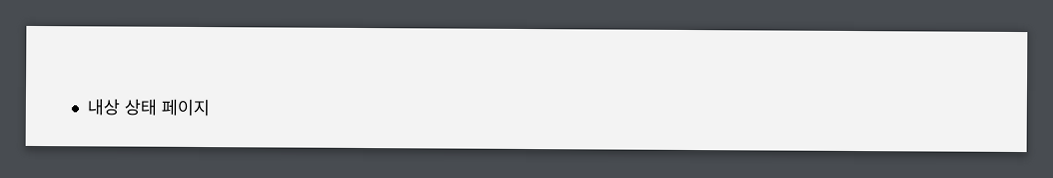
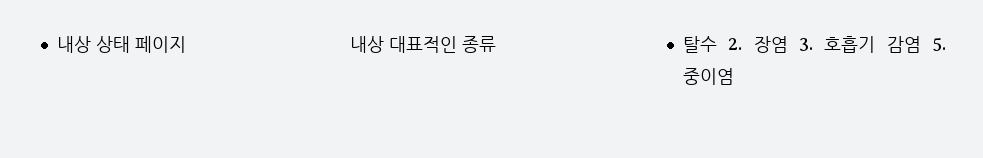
+ 내상 대표적인 종류
+ 탈수 2. 장염 3. 호흡기 감염 5. 중이염

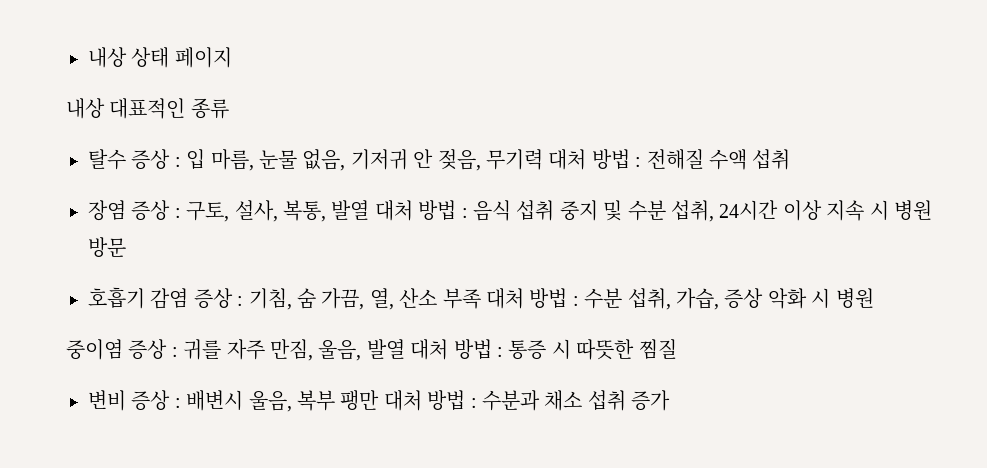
- 탈수 2. 장염 3. 호흡기 감염 5. 중이염
+ 탈수 증상 : 입 마름, 눈물 없음, 기저귀 안 젖음, 무기력 대처 방법 : 전해질 수액 섭취
+ 장염 증상 : 구토, 설사, 복통, 발열 대처 방법 : 음식 섭취 중지 및 수분 섭취, 24시간 이상 지속 시 병원 방문
+ 호흡기 감염 증상 : 기침, 숨 가끔, 열, 산소 부족 대처 방법 : 수분 섭취, 가습, 증상 악화 시 병원
+ 중이염 증상 : 귀를 자주 만짐, 울음, 발열 대처 방법 : 통증 시 따뜻한 찜질
+ 변비 증상 : 배변시 울음, 복부 팽만 대처 방법 : 수분과 채소 섭취 증가

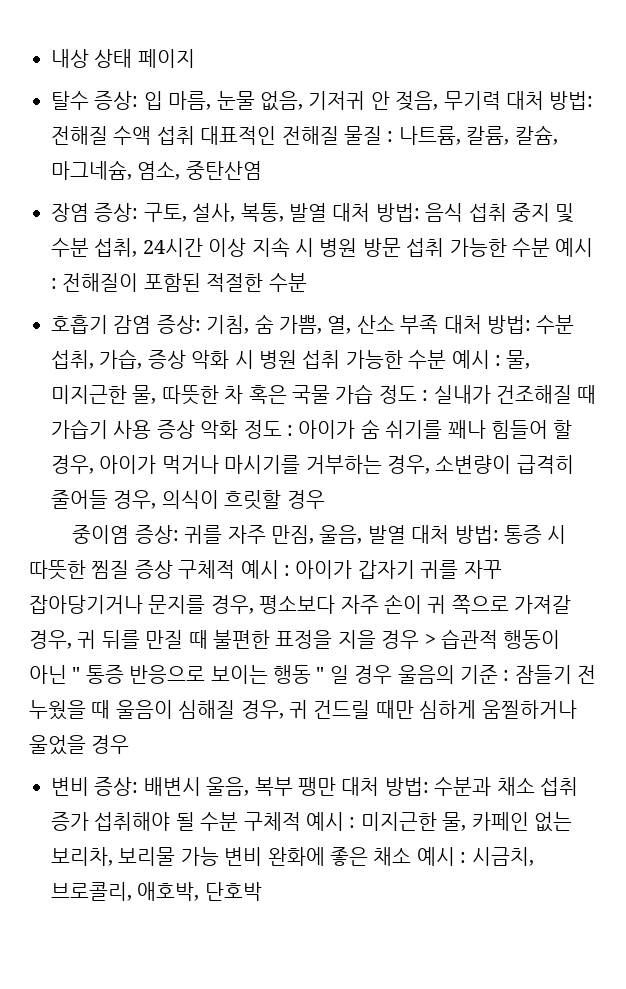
- 내상 대표적인 종류
- 탈수 증상 : 입 마름, 눈물 없음, 기저귀 안 젖음, 무기력 대처 방법 : 전해질 수액 섭취
+ 탈수 증상: 입 마름, 눈물 없음, 기저귀 안 젖음, 무기력 대처 방법: 전해질 수액 섭취 대표적인 전해질 물질 : 나트륨, 칼륨, 칼슘, 마그네슘, 염소, 중탄산염
- 장염 증상 : 구토, 설사, 복통, 발열 대처 방법 : 음식 섭취 중지 및 수분 섭취, 24시간 이상 지속 시 병원 방문
+ 장염 증상: 구토, 설사, 복통, 발열 대처 방법: 음식 섭취 중지 및 수분 섭취, 24시간 이상 지속 시 병원 방문 섭취 가능한 수분 예시 : 전해질이 포함된 적절한 수분
- 호흡기 감염 증상 : 기침, 숨 가끔, 열, 산소 부족 대처 방법 : 수분 섭취, 가습, 증상 악화 시 병원
+ 호흡기 감염 증상: 기침, 숨 가쁨, 열, 산소 부족 대처 방법: 수분 섭취, 가습, 증상 악화 시 병원 섭취 가능한 수분 예시 : 물, 미지근한 물, 따뜻한 차 혹은 국물 가습 정도 : 실내가 건조해질 때 가습기 사용 증상 악화 정도 : 아이가 숨 쉬기를 꽤나 힘들어 할 경우, 아이가 먹거나 마시기를 거부하는 경우, 소변량이 급격히 줄어들 경우, 의식이 흐릿할 경우
- 중이염 증상 : 귀를 자주 만짐, 울음, 발열 대처 방법 : 통증 시 따뜻한 찜질
- 변비 증상 : 배변시 울음, 복부 팽만 대처 방법 : 수분과 채소 섭취 증가
+ 중이염 증상: 귀를 자주 만짐, 울음, 발열 대처 방법: 통증 시 따뜻한 찜질 증상 구체적 예시 : 아이가 갑자기 귀를 자꾸 잡아당기거나 문지를 경우, 평소보다 자주 손이 귀 쪽으로 가져갈 경우, 귀 뒤를 만질 때 불편한 표정을 지을 경우 > 습관적 행동이 아닌 " 통증 반응으로 보이는 행동 " 일 경우 울음의 기준 : 잠들기 전 누웠을 때 울음이 심해질 경우, 귀 건드릴 때만 심하게 움찔하거나 울었을 경우
+ 변비 증상: 배변시 울음, 복부 팽만 대처 방법: 수분과 채소 섭취 증가 섭취해야 될 수분 구체적 예시 : 미지근한 물, 카페인 없는 보리차, 보리물 가능 변비 완화에 좋은 채소 예시 : 시금치, 브로콜리, 애호박, 단호박

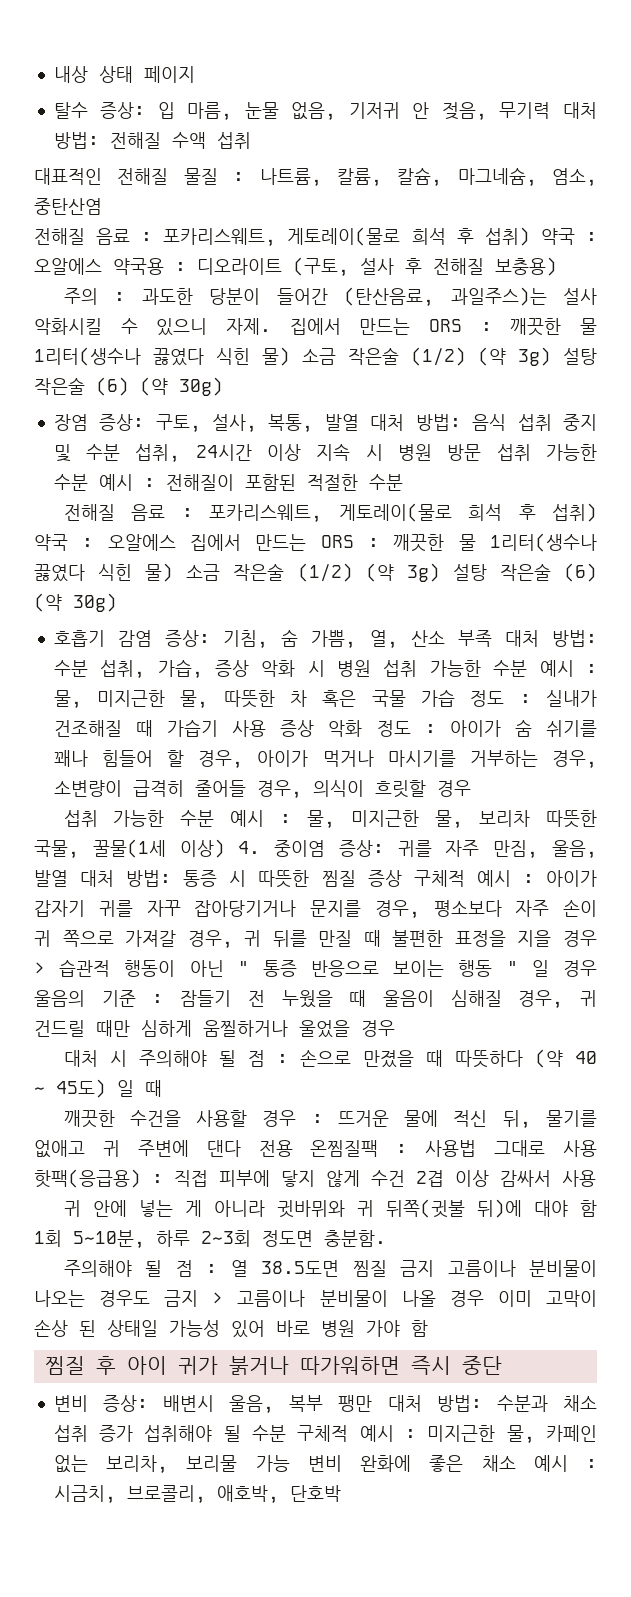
- 탈수 증상: 입 마름, 눈물 없음, 기저귀 안 젖음, 무기력 대처 방법: 전해질 수액 섭취 대표적인 전해질 물질 : 나트륨, 칼륨, 칼슘, 마그네슘, 염소, 중탄산염
+ 탈수 증상: 입 마름, 눈물 없음, 기저귀 안 젖음, 무기력 대처 방법: 전해질 수액 섭취
+ 대표적인 전해질 물질 : 나트륨, 칼륨, 칼슘, 마그네슘, 염소, 중탄산염
+ 전해질 음료 : 포카리스웨트, 게토레이(물로 희석 후 섭취) 약국 : 오알에스 약국용 : 디오라이트 (구토, 설사 후 전해질 보충용)
+ 주의 : 과도한 당분이 들어간 (탄산음료, 과일주스)는 설사 악화시킬 수 있으니 자제. 집에서 만드는 ORS : 깨끗한 물 1리터(생수나 끓였다 식힌 물) 소금 작은술 (1/2) (약 3g) 설탕 작은술 (6) (약 30g)
+ 전해질 음료 : 포카리스웨트, 게토레이(물로 희석 후 섭취) 약국 : 오알에스 집에서 만드는 ORS : 깨끗한 물 1리터(생수나 끓였다 식힌 물) 소금 작은술 (1/2) (약 3g) 설탕 작은술 (6) (약 30g)
- 중이염 증상:
+ 섭취 가능한 수분 예시 : 물, 미지근한 물, 보리차 따뜻한 국물, 꿀물(1세 이상) 4. 중이염 증상:
+ 대처 시 주의해야 될 점 : 손으로 만졌을 때 따뜻하다 (약 40 ~ 45도) 일 때
+ 깨끗한 수건을 사용할 경우 : 뜨거운 물에 적신 뒤, 물기를 없애고 귀 주변에 댄다 전용 온찜질팩 : 사용법 그대로 사용 핫팩(응급용) : 직접 피부에 닿지 않게 수건 2겹 이상 감싸서 사용
+ 귀 안에 넣는 게 아니라 귓바뮈와 귀 뒤쪽(귓불 뒤)에 대야 함 1회 5~10분, 하루 2~3회 정도면 충분함.
+ 주의해야 될 점 : 열 38.5도면 찜질 금지 고름이나 분비물이 나오는 경우도 금지 > 고름이나 분비물이 나올 경우 이미 고막이 손상 된 상태일 가능성 있어 바로 병원 가야 함
+ 찜질 후 아이 귀가 붉거나 따가워하면 즉시 중단

